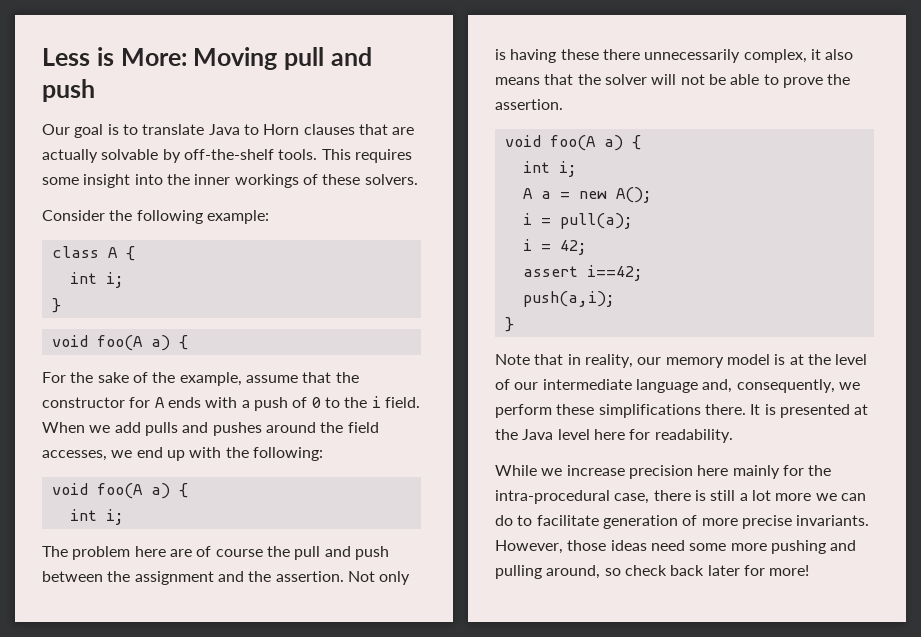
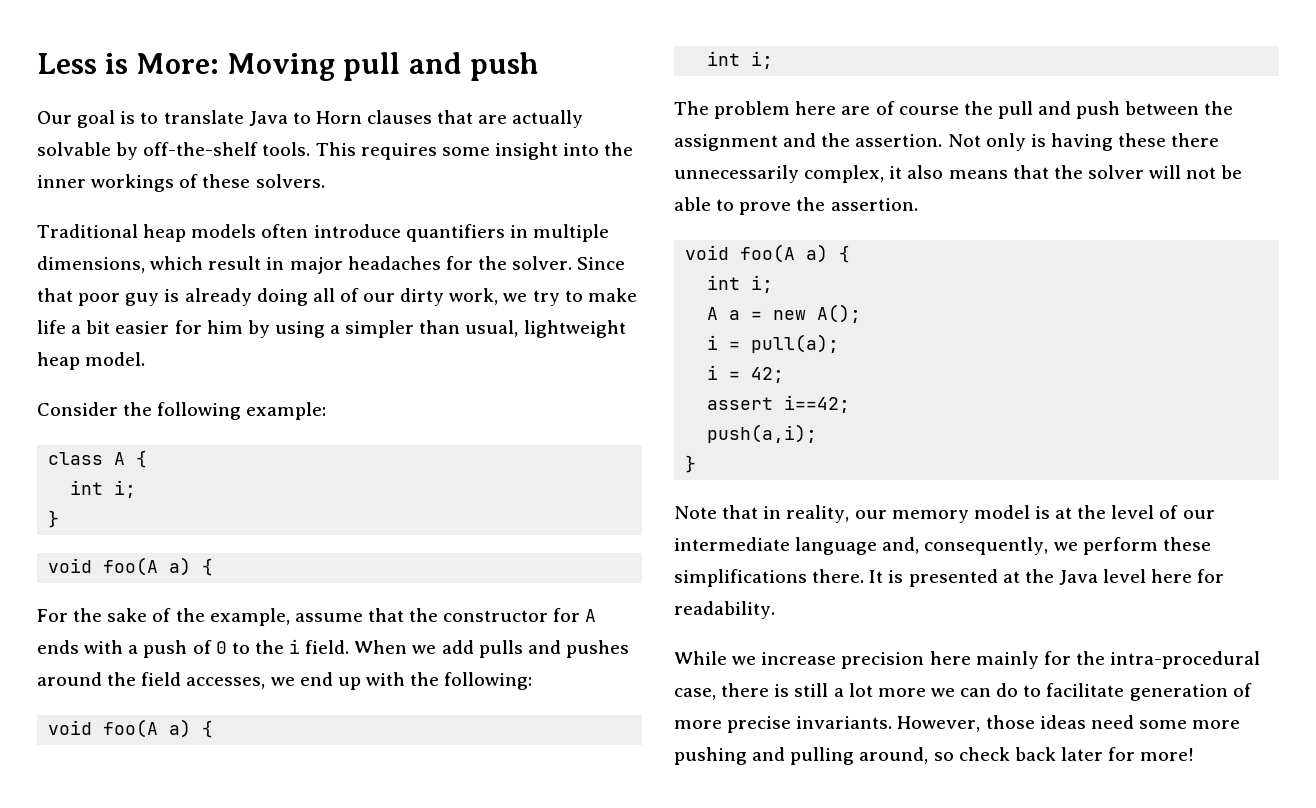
+ Traditional heap models often introduce quantifiers in multiple dimensions, which result in major headaches for the solver. Since that poor guy is already doing all of our dirty work, we try to make life a bit easier for him by using a simpler than usual, lightweight heap model.

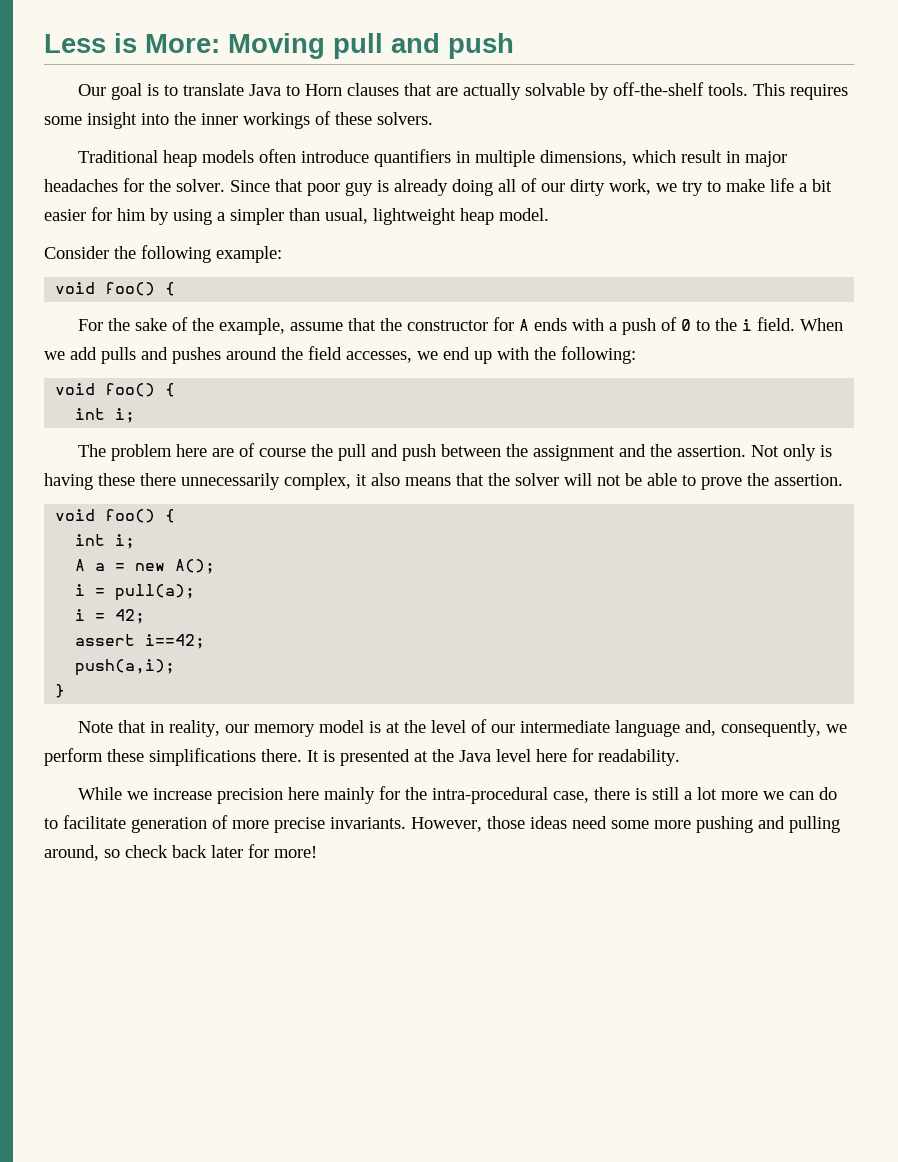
  Consider the following example:
- class A {
- int i;
- }
- void foo(A a) {
+ void foo() {
  When we add pulls and pushes around the field accesses, we end up with the following:
- void foo(A a) {
+ void foo() {
  Not only is having these there unnecessarily complex, it also means that the solver will not be able to prove the assertion.
- void foo(A a) {
+ void foo() {

